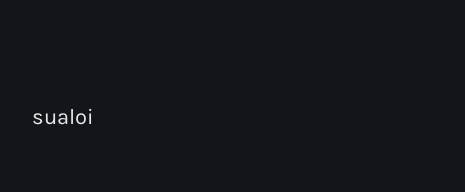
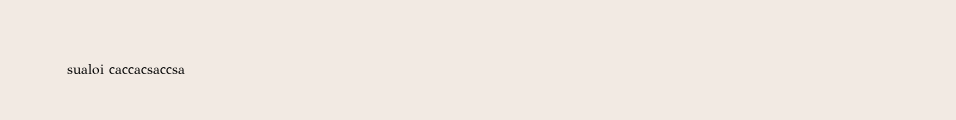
- sualoi
+ sualoi caccacsaccsa

